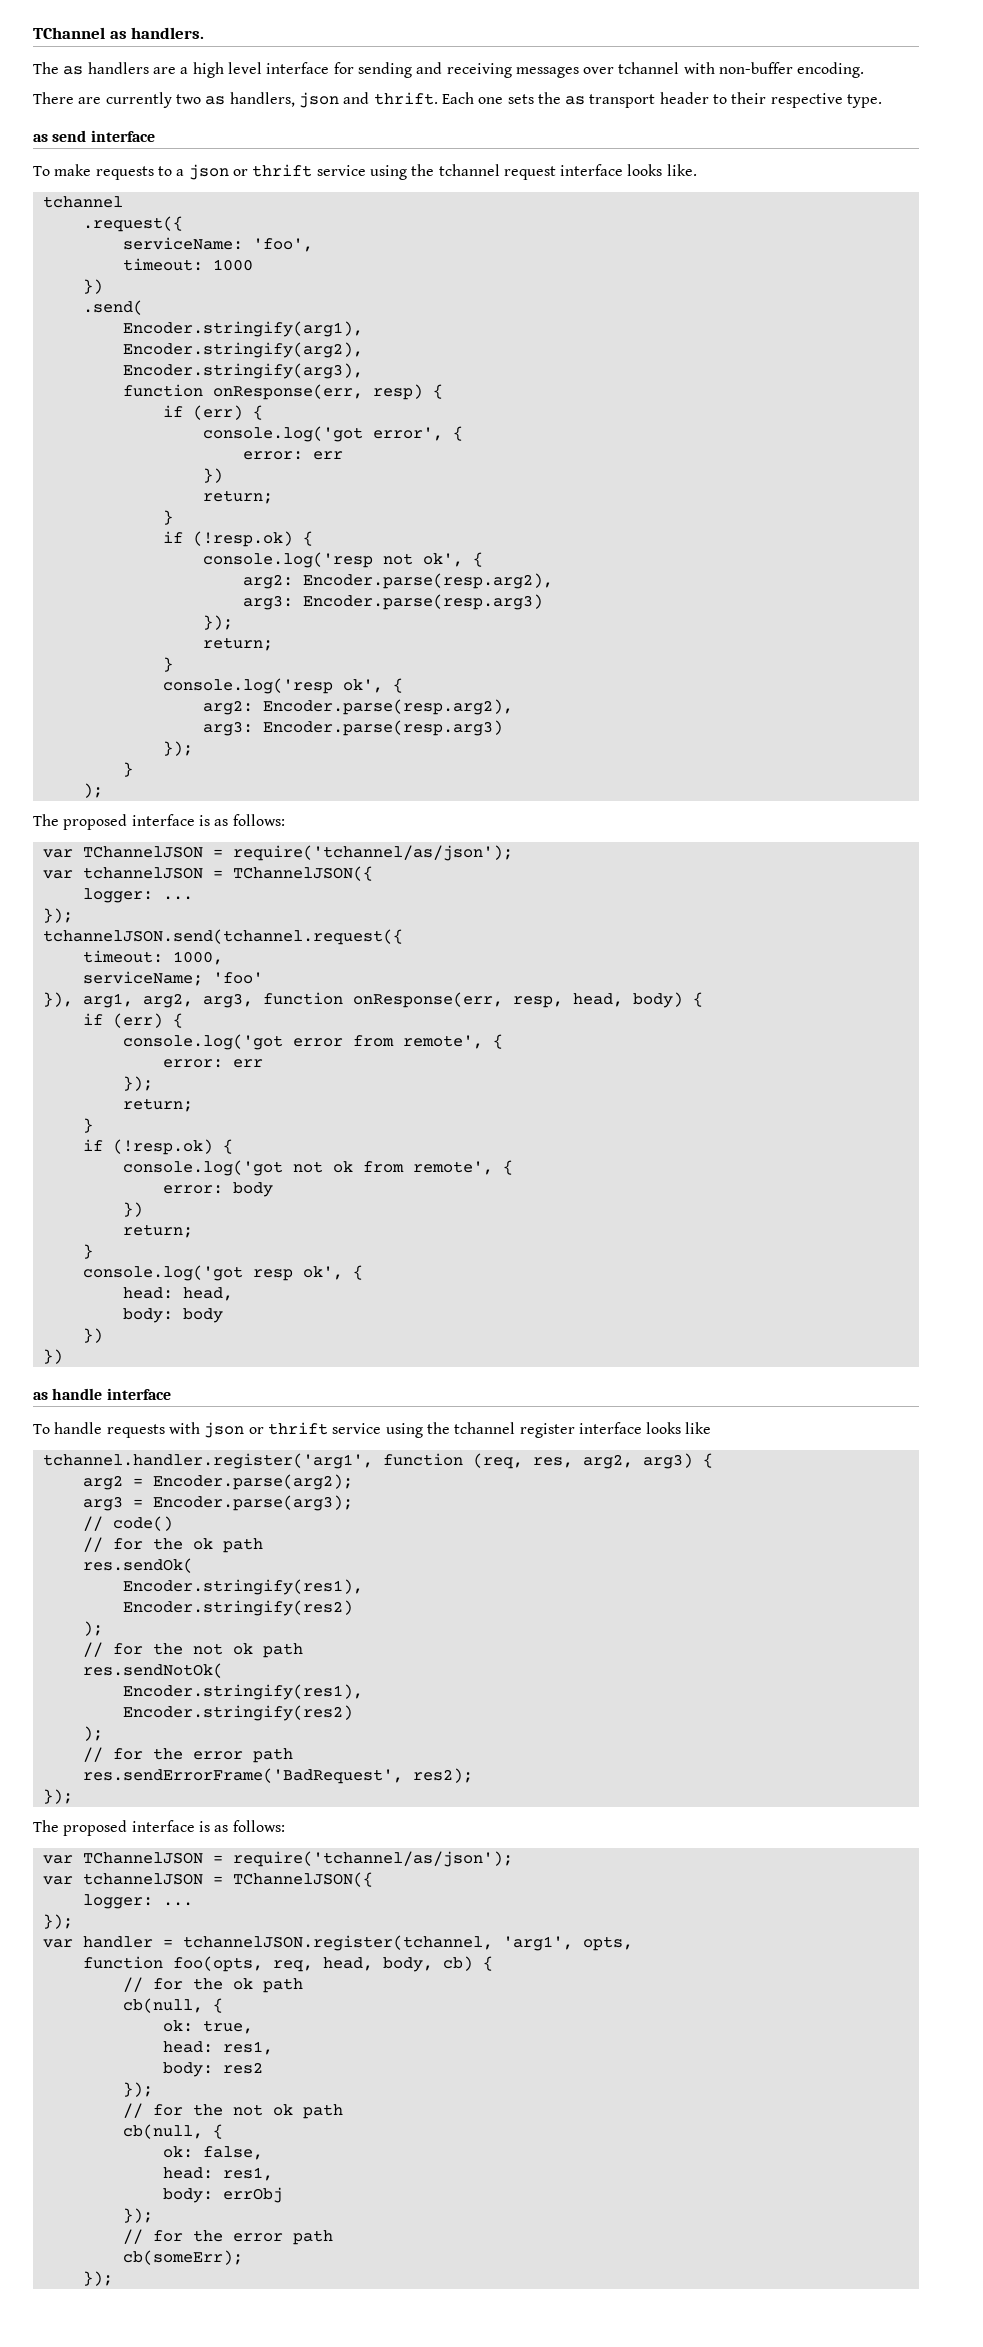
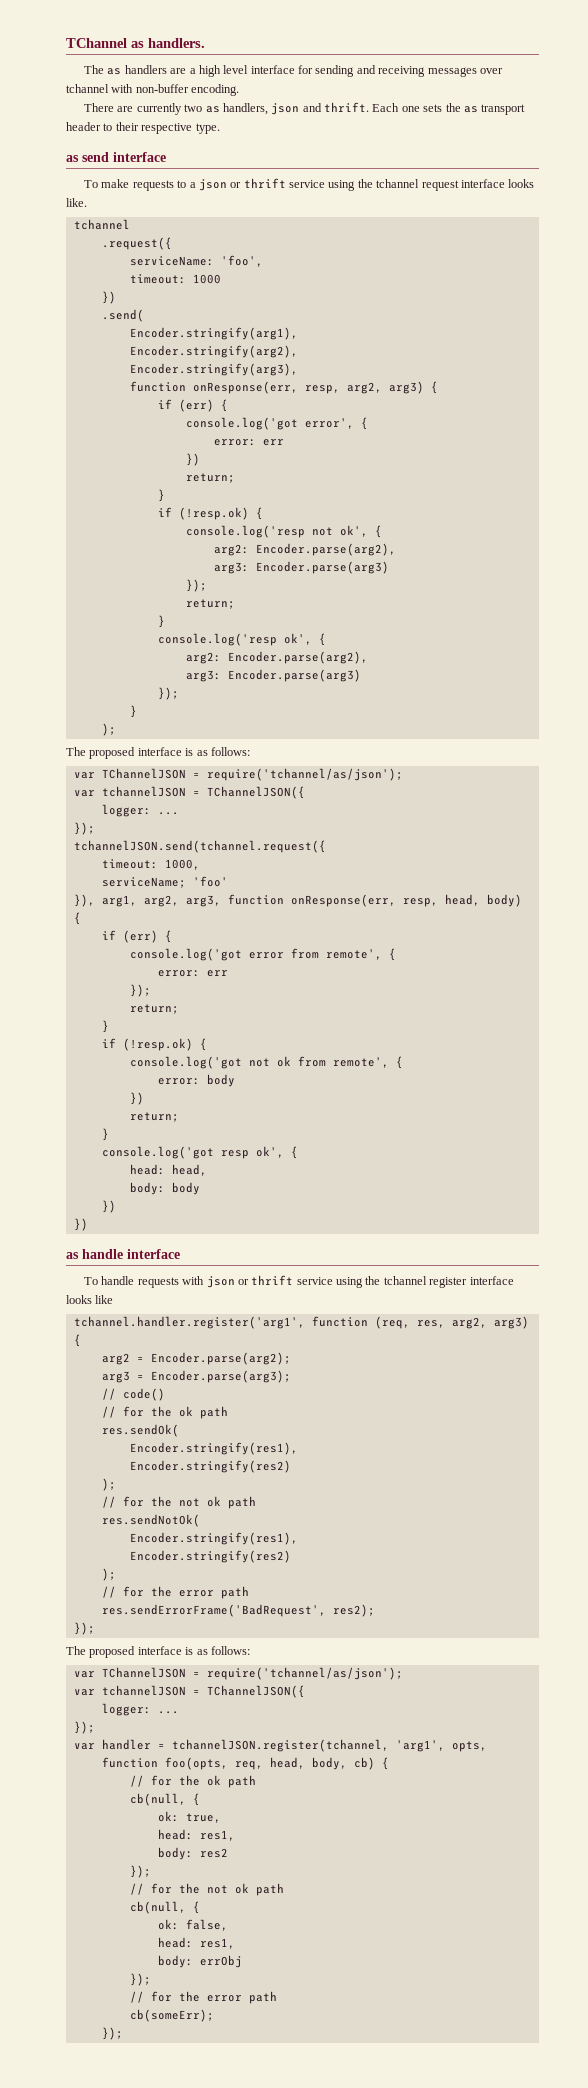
- function onResponse(err, resp) {
+ function onResponse(err, resp, arg2, arg3) {
  console.log('resp not ok', {
- arg2: Encoder.parse(resp.arg2),
- arg3: Encoder.parse(resp.arg3)
+ arg2: Encoder.parse(arg2),
+ arg3: Encoder.parse(arg3)
  console.log('resp ok', {
- arg2: Encoder.parse(resp.arg2),
- arg3: Encoder.parse(resp.arg3)
+ arg2: Encoder.parse(arg2),
+ arg3: Encoder.parse(arg3)

